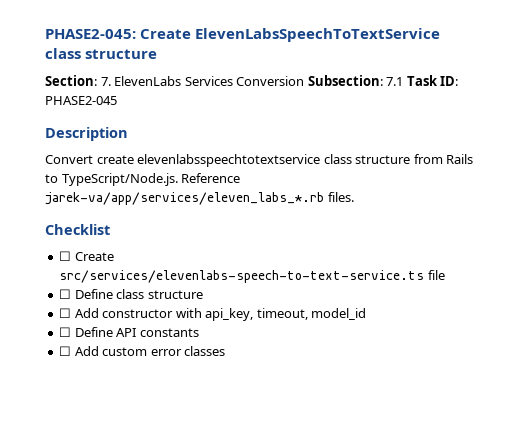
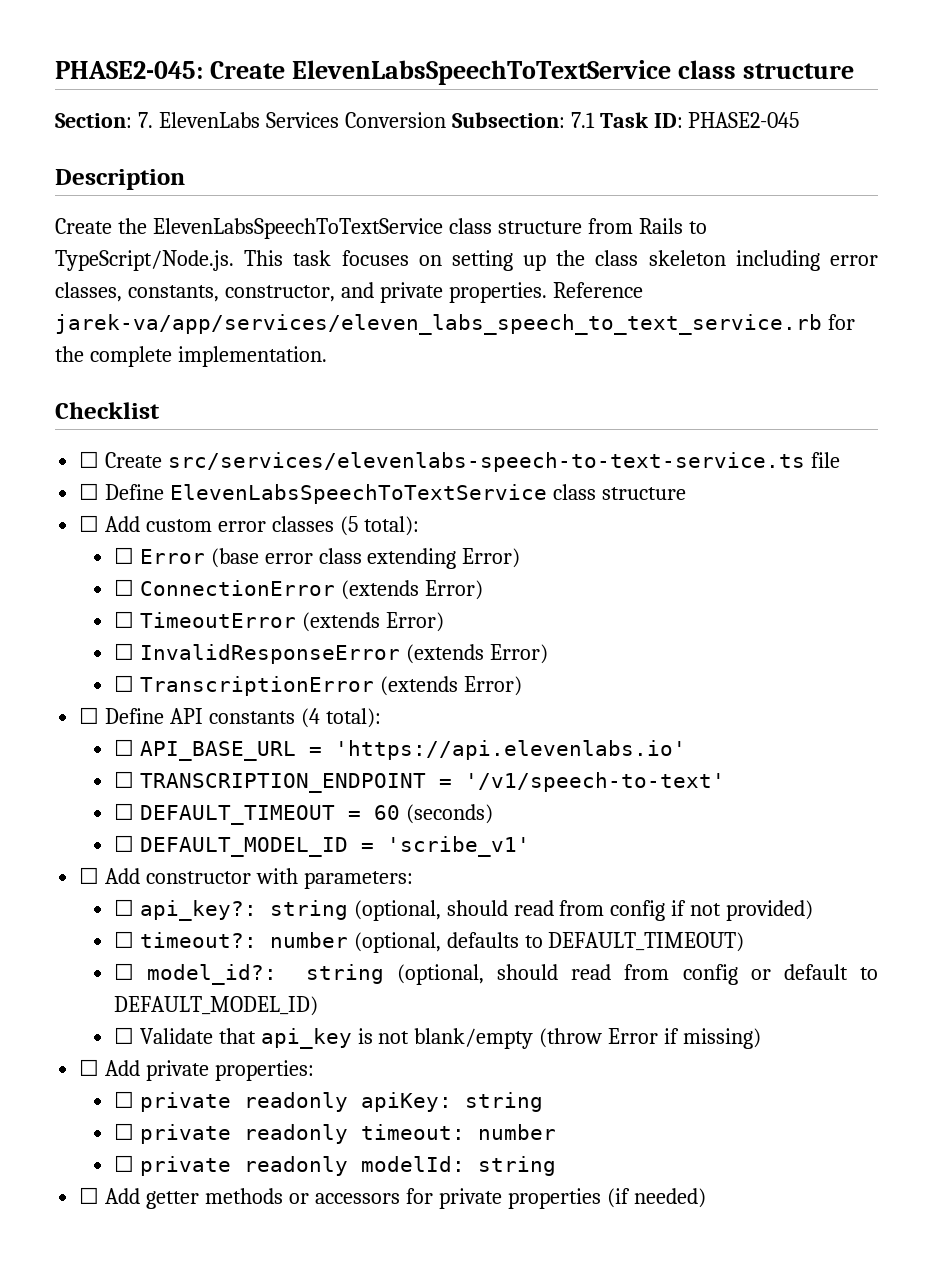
- Convert create elevenlabsspeechtotextservice class structure from Rails to TypeScript/Node.js. Reference jarek-va/app/services/eleven_labs_*.rb files.
+ Create the ElevenLabsSpeechToTextService class structure from Rails to TypeScript/Node.js. This task focuses on setting up the class skeleton including error classes, constants, constructor, and private properties. Reference jarek-va/app/services/eleven_labs_speech_to_text_service.rb for the complete implementation.
- ☐ Define class structure
- ☐ Add constructor with api_key, timeout, model_id
- ☐ Define API constants
+ ☐ Define ElevenLabsSpeechToTextService class structure
- ☐ Add custom error classes
+ ☐ Add custom error classes (5 total):
+ ☐ Error (base error class extending Error)
+ ☐ ConnectionError (extends Error)
+ ☐ TimeoutError (extends Error)
+ ☐ InvalidResponseError (extends Error)
+ ☐ TranscriptionError (extends Error)
+ ☐ Define API constants (4 total):
+ ☐ API_BASE_URL = 'https://api.elevenlabs.io'
+ ☐ TRANSCRIPTION_ENDPOINT = '/v1/speech-to-text'
+ ☐ DEFAULT_TIMEOUT = 60 (seconds)
+ ☐ DEFAULT_MODEL_ID = 'scribe_v1'
+ ☐ Add constructor with parameters:
+ ☐ api_key?: string (optional, should read from config if not provided)
+ ☐ timeout?: number (optional, defaults to DEFAULT_TIMEOUT)
+ ☐ model_id?: string (optional, should read from config or default to DEFAULT_MODEL_ID)
+ ☐ Validate that api_key is not blank/empty (throw Error if missing)
+ ☐ Add private properties:
+ ☐ private readonly apiKey: string
+ ☐ private readonly timeout: number
+ ☐ private readonly modelId: string
+ ☐ Add getter methods or accessors for private properties (if needed)

